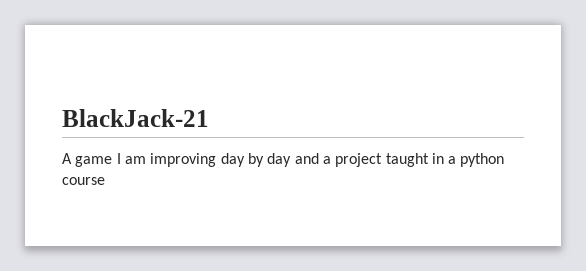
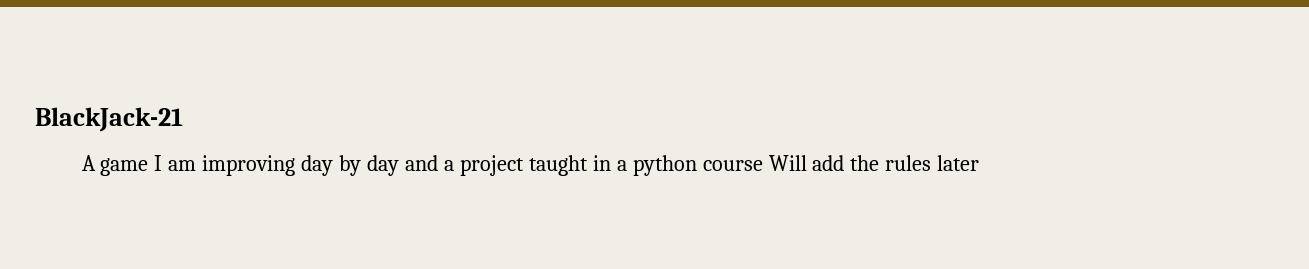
- A game I am improving day by day and a project taught in a python course
+ A game I am improving day by day and a project taught in a python course Will add the rules later

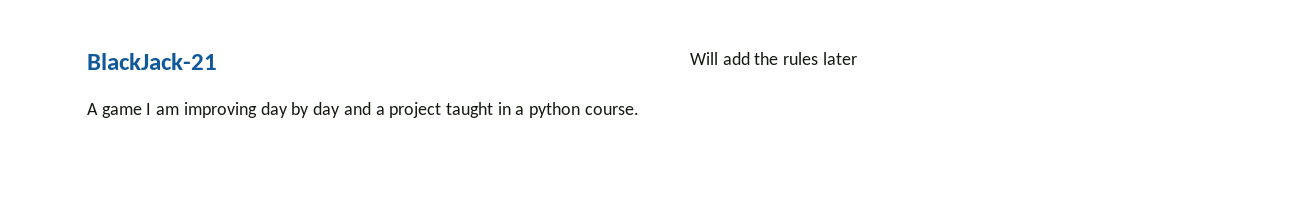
- A game I am improving day by day and a project taught in a python course Will add the rules later
+ A game I am improving day by day and a project taught in a python course. Will add the rules later

